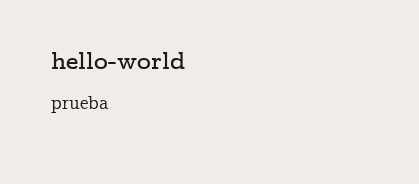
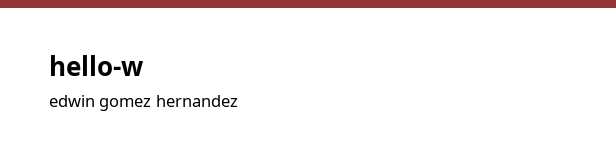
- hello-world
- prueba
+ hello-w
+ edwin gomez hernandez

